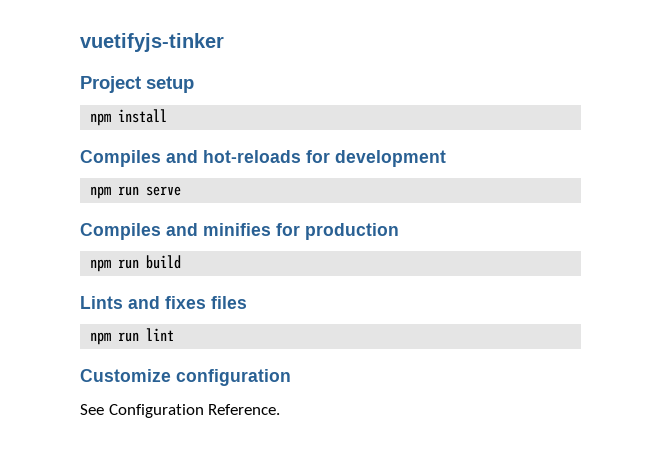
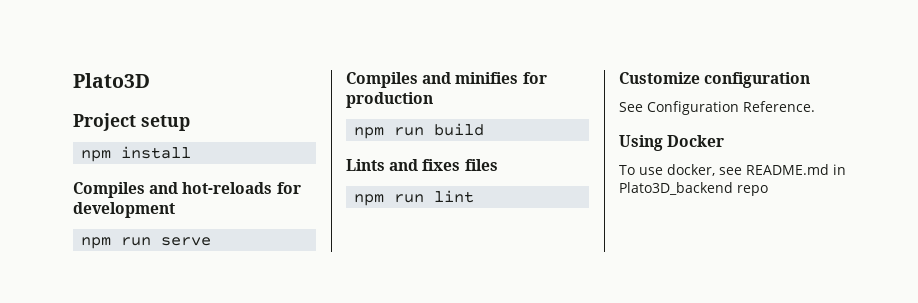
- vuetifyjs-tinker
+ Plato3D
+ Using Docker
+ To use docker, see README.md in Plato3D_backend repo

